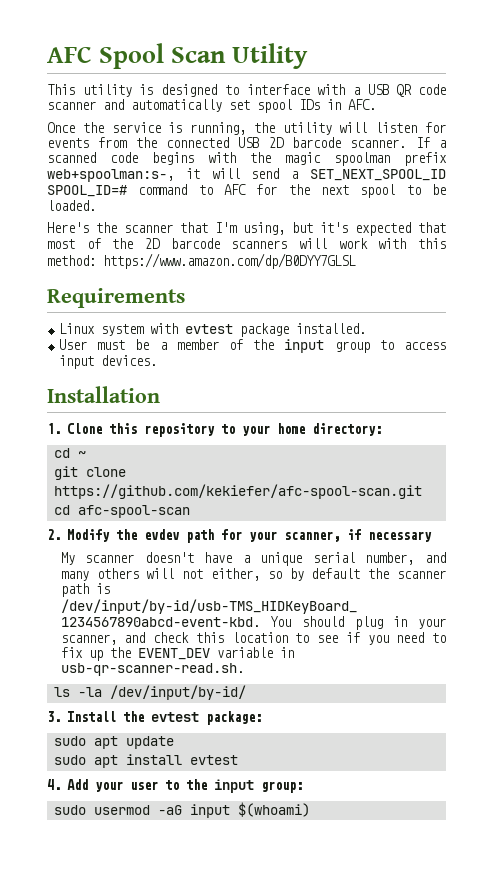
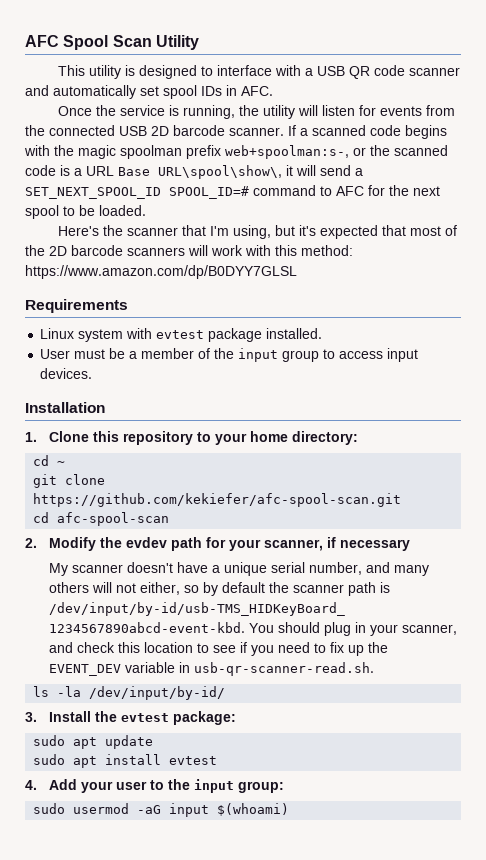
- If a scanned code begins with the magic spoolman prefix web+spoolman:s-, it will send a SET_NEXT_SPOOL_ID SPOOL_ID=# command to AFC for the next spool to be loaded.
+ If a scanned code begins with the magic spoolman prefix web+spoolman:s-, or the scanned code is a URL Base URL\spool\show\, it will send a SET_NEXT_SPOOL_ID SPOOL_ID=# command to AFC for the next spool to be loaded.

